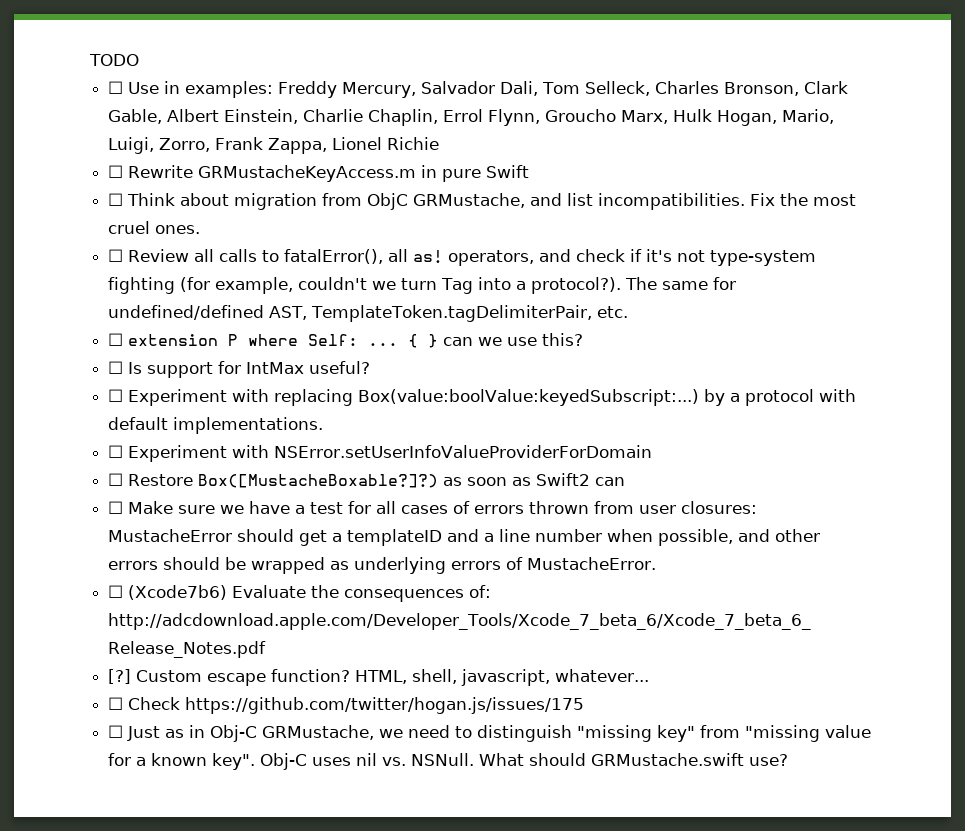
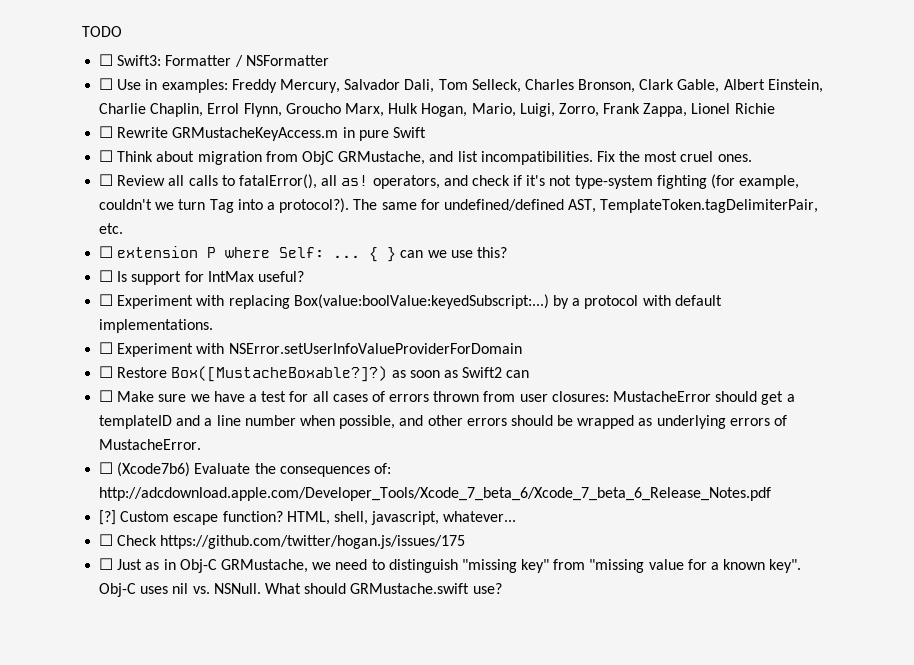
+ ☐ Swift3: Formatter / NSFormatter

